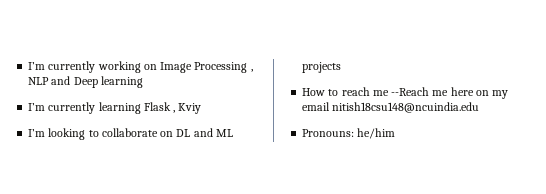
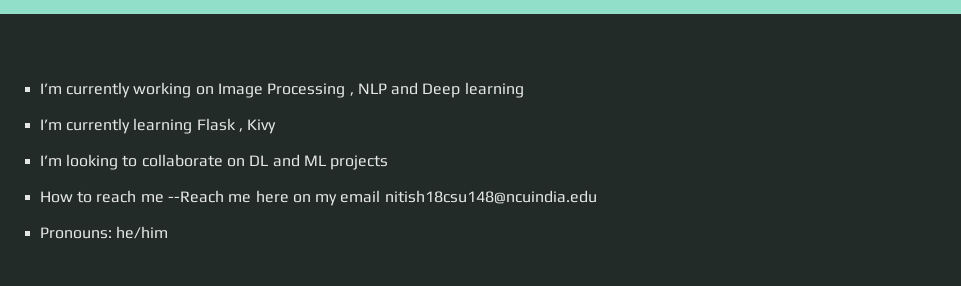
- I’m currently learning Flask , Kviy
+ I’m currently learning Flask , Kivy

